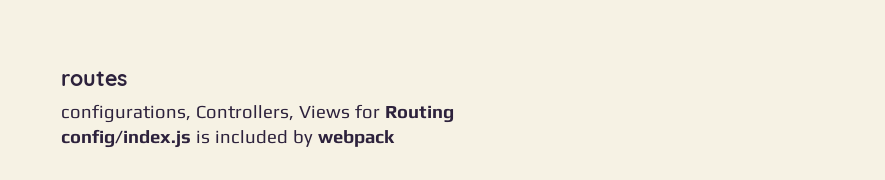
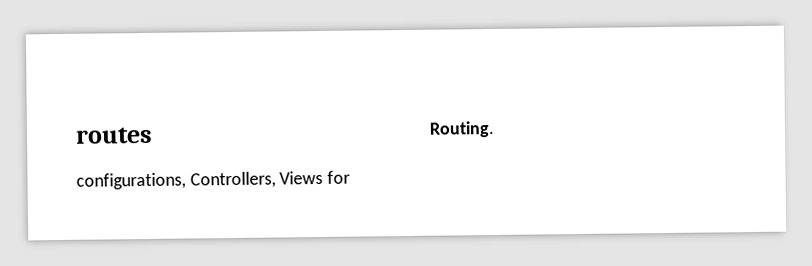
- configurations, Controllers, Views for Routing
- config/index.js is included by webpack
+ configurations, Controllers, Views for Routing.

